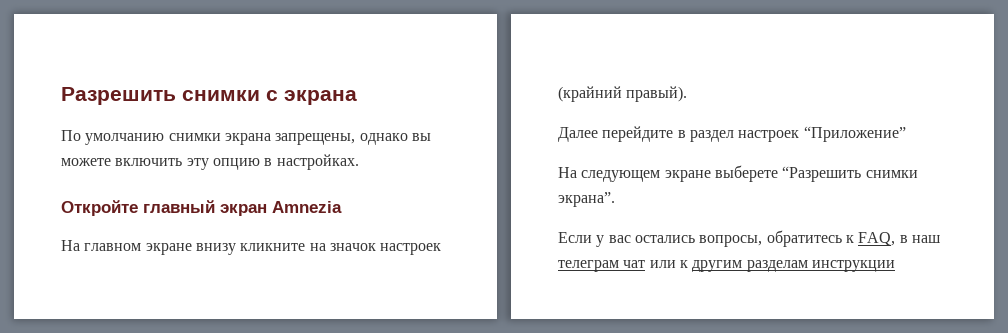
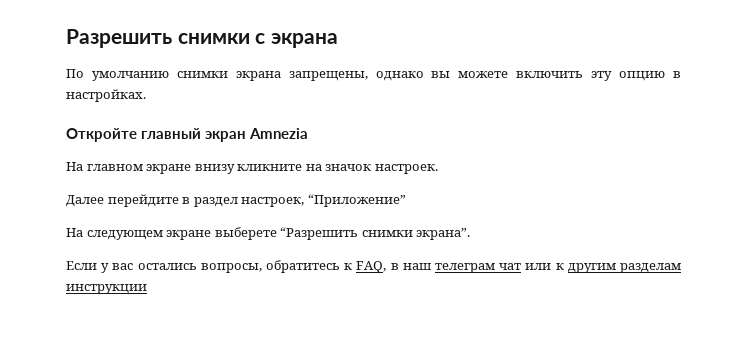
- На главном экране внизу кликните на значок настроек (крайний правый).
+ На главном экране внизу кликните на значок настроек.
- Далее перейдите в раздел настроек “Приложение”
+ Далее перейдите в раздел настроек, “Приложение”

